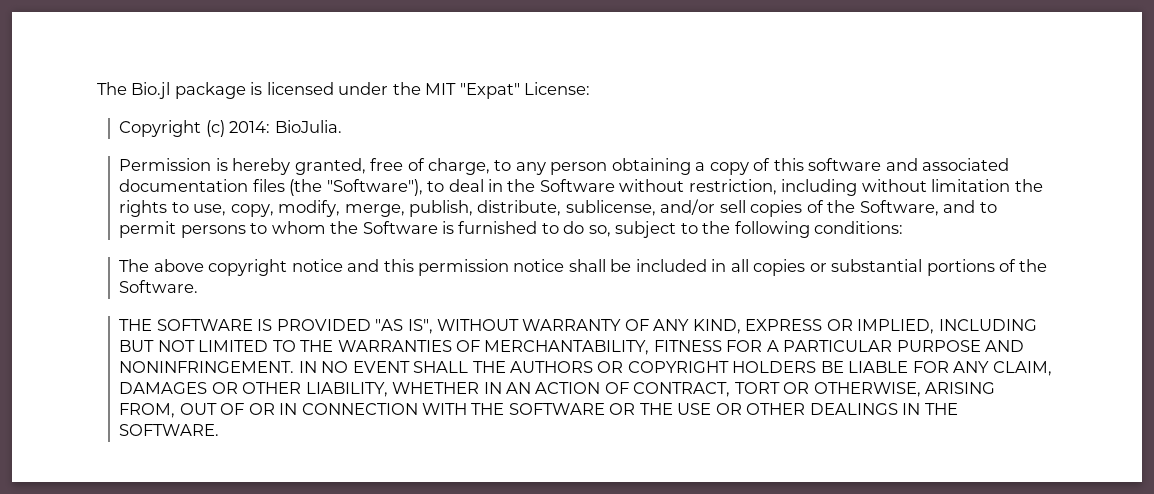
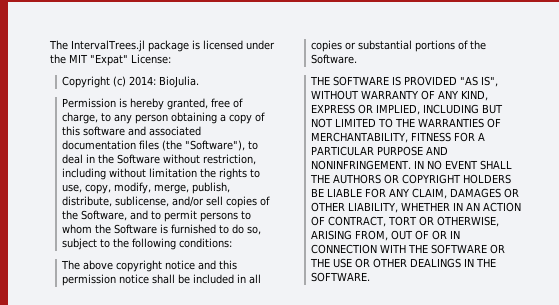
- The Bio.jl package is licensed under the MIT "Expat" License:
+ The IntervalTrees.jl package is licensed under the MIT "Expat" License:

